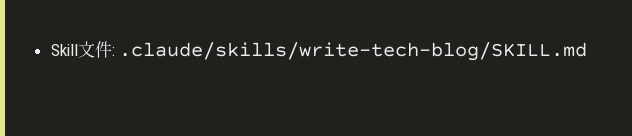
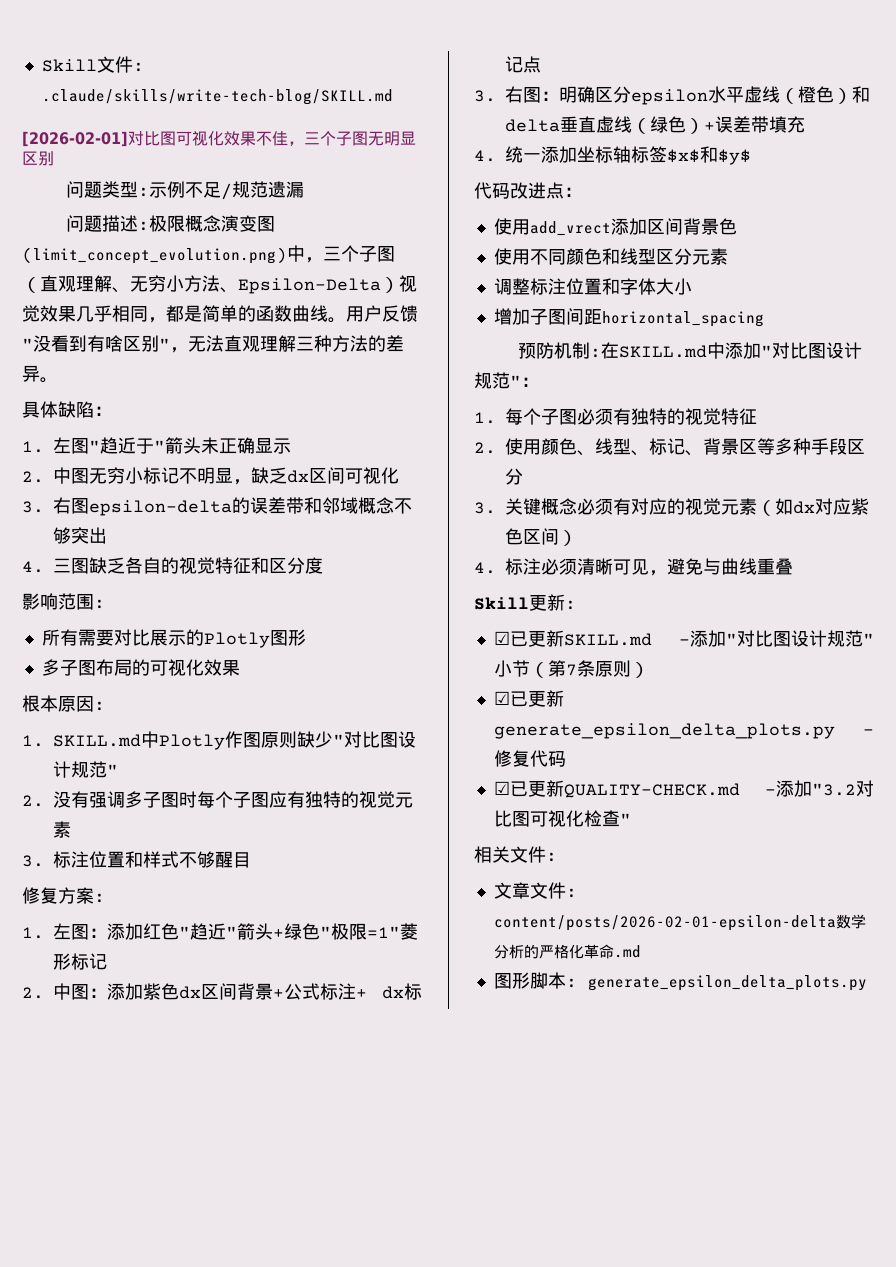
+ [2026-02-01]对比图可视化效果不佳，三个子图无明显区别
+ 问题类型:示例不足/规范遗漏
+ 问题描述:极限概念演变图(limit_concept_evolution.png)中，三个子图（直观理解、无穷小方法、Epsilon-Delta）视觉效果几乎相同，都是简单的函数曲线。用户反馈"没看到有啥区别"，无法直观理解三种方法的差异。
+ 具体缺陷：
+ 1.左图"趋近于"箭头未正确显示
+ 2.中图无穷小标记不明显，缺乏dx区间可视化
+ 3.右图epsilon-delta的误差带和邻域概念不够突出
+ 4.三图缺乏各自的视觉特征和区分度
+ 影响范围:
+ 所有需要对比展示的Plotly图形
+ 多子图布局的可视化效果
+ 根本原因:
+ 1. SKILL.md中Plotly作图原则缺少"对比图设计规范"
+ 2.没有强调多子图时每个子图应有独特的视觉元素
+ 3.标注位置和样式不够醒目
+ 修复方案:
+ 1.左图：添加红色"趋近"箭头+绿色"极限=1"菱形标记
+ 2.中图：添加紫色dx区间背景+公式标注+ dx标记点
+ 3.右图：明确区分epsilon水平虚线（橙色）和delta垂直虚线（绿色）+误差带填充
+ 4.统一添加坐标轴标签$x$和$y$
+ 代码改进点：
+ 使用add_vrect添加区间背景色
+ 使用不同颜色和线型区分元素
+ 调整标注位置和字体大小
+ 增加子图间距horizontal_spacing
+ 预防机制:在SKILL.md中添加"对比图设计规范"：
+ 1.每个子图必须有独特的视觉特征
+ 2.使用颜色、线型、标记、背景区等多种手段区分
+ 3.关键概念必须有对应的视觉元素（如dx对应紫色区间）
+ 4.标注必须清晰可见，避免与曲线重叠
+ Skill更新:
+ ☑已更新SKILL.md -添加"对比图设计规范"小节（第7条原则）
+ ☑已更新generate_epsilon_delta_plots.py -修复代码
+ ☑已更新QUALITY-CHECK.md -添加"3.2对比图可视化检查"
+ 相关文件:
+ 文章文件: content/posts/2026-02-01-epsilon-delta数学分析的严格化革命.md
+ 图形脚本: generate_epsilon_delta_plots.py

